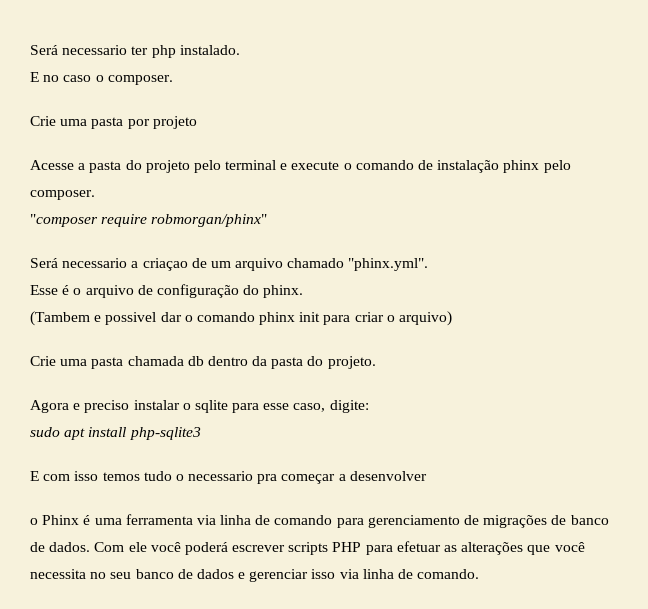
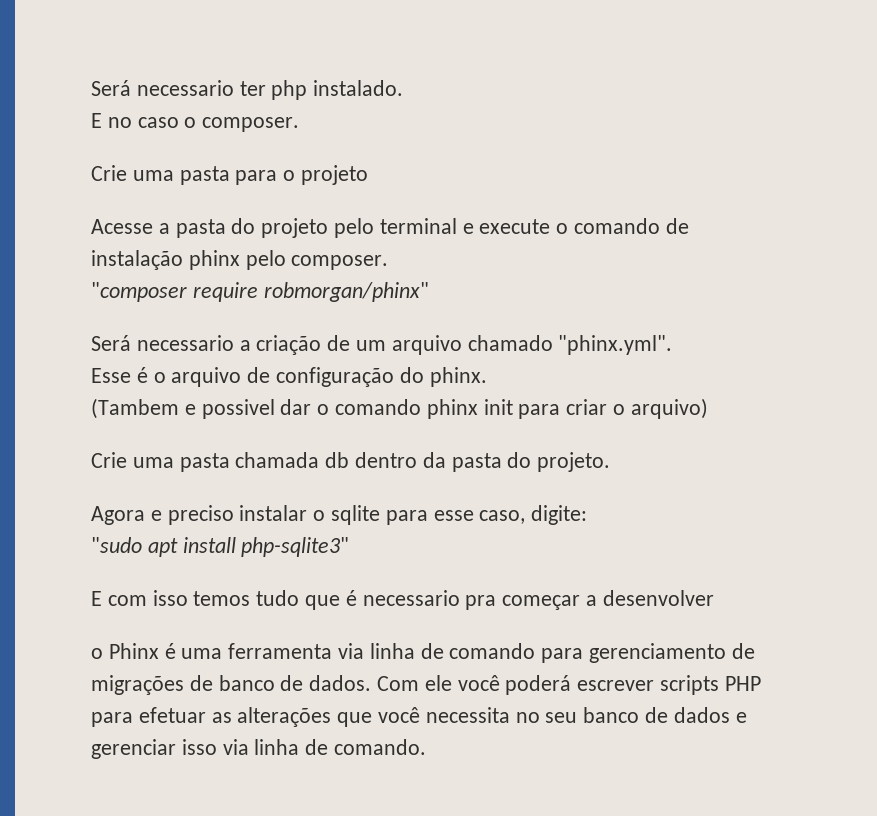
- Crie uma pasta por projeto
+ Crie uma pasta para o projeto
- Será necessario a criaçao de um arquivo chamado "phinx.yml".
+ Será necessario a criação de um arquivo chamado "phinx.yml".
- sudo apt install php-sqlite3
+ "sudo apt install php-sqlite3"
- E com isso temos tudo o necessario pra começar a desenvolver
+ E com isso temos tudo que é necessario pra começar a desenvolver

